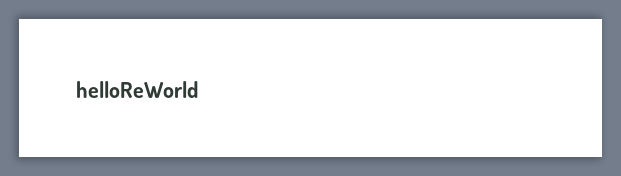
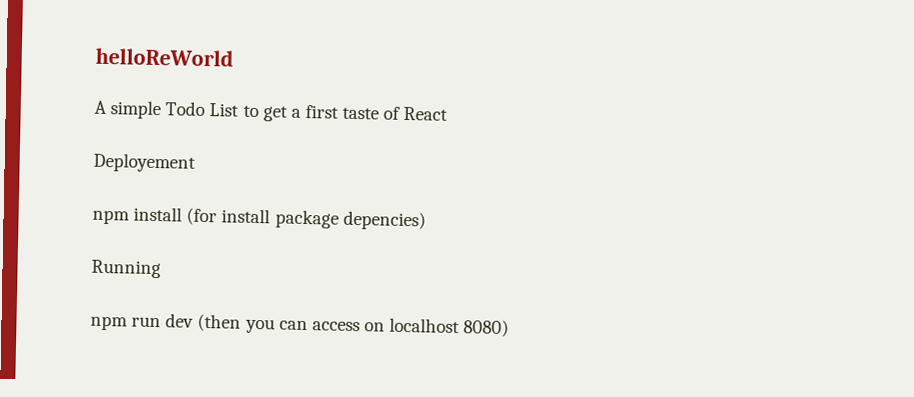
+ A simple Todo List to get a first taste of React
+ Deployement
+ npm install (for install package depencies)
+ Running
+ npm run dev (then you can access on localhost 8080)

